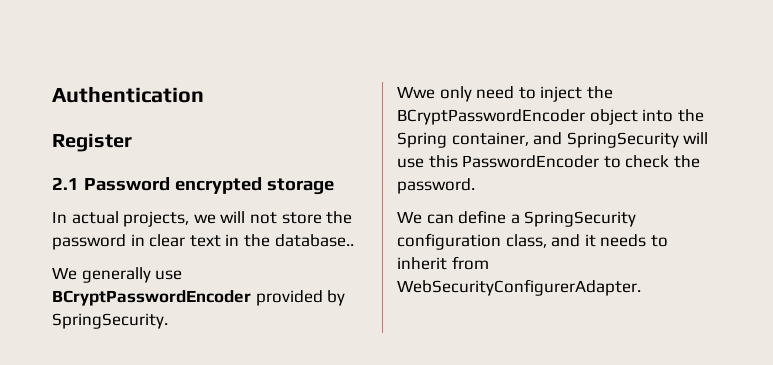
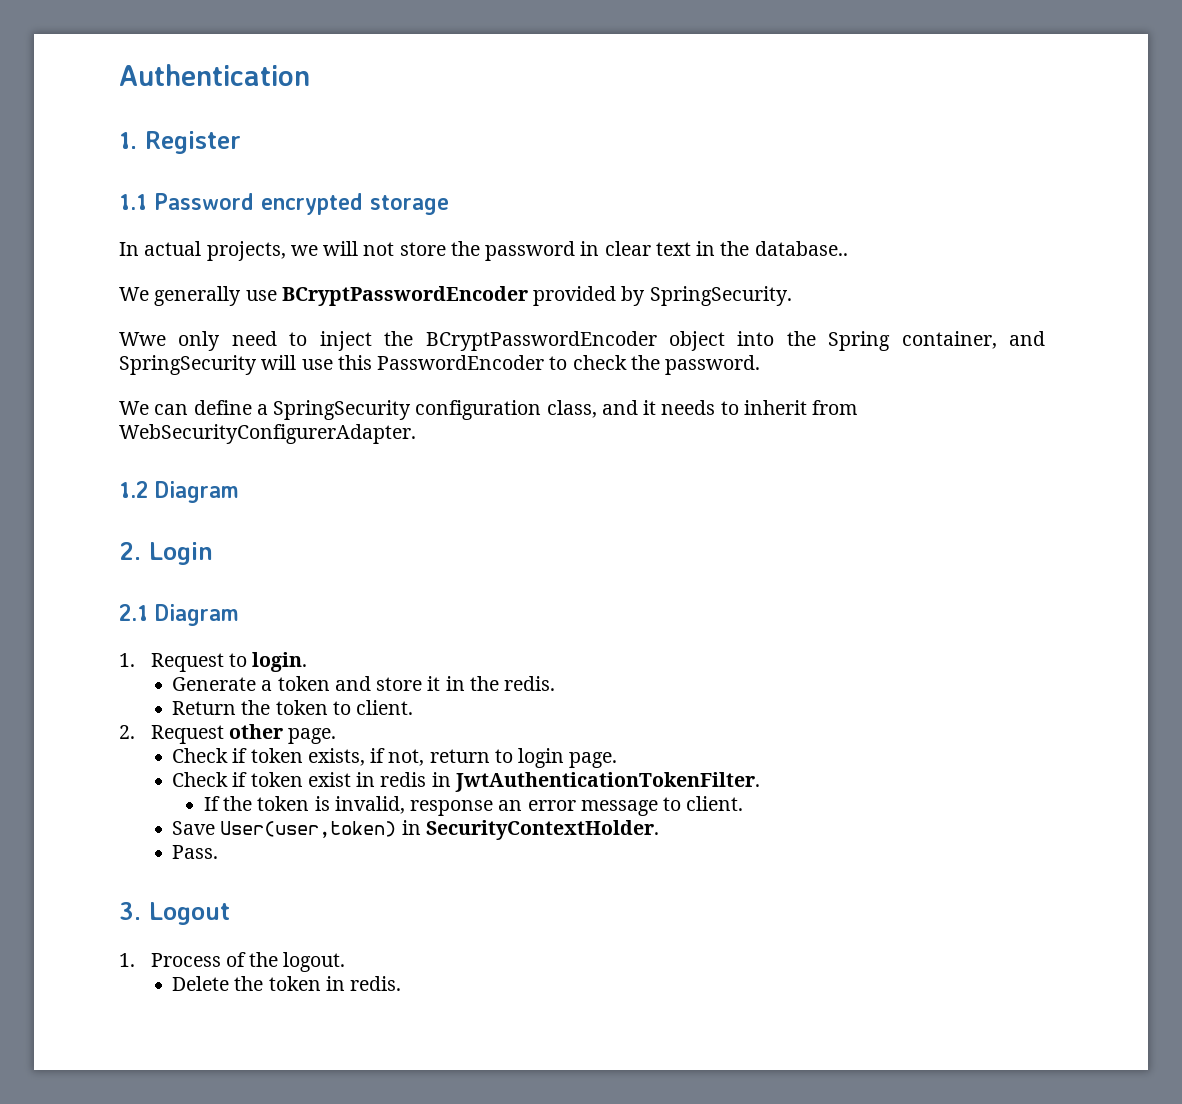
- Register
+ 1. Register
- 2.1 Password encrypted storage
+ 1.1 Password encrypted storage
+ 1.2 Diagram
+ 2. Login
+ 2.1 Diagram
+ 1. Request to login.
+ Generate a token and store it in the redis.
+ Return the token to client.
+ 2. Request other page.
+ Check if token exists, if not, return to login page.
+ Check if token exist in redis in JwtAuthenticationTokenFilter.
+ If the token is invalid, response an error message to client.
+ Save User(user,token) in SecurityContextHolder.
+ Pass.
+ 3. Logout
+ 1. Process of the logout.
+ Delete the token in redis.

